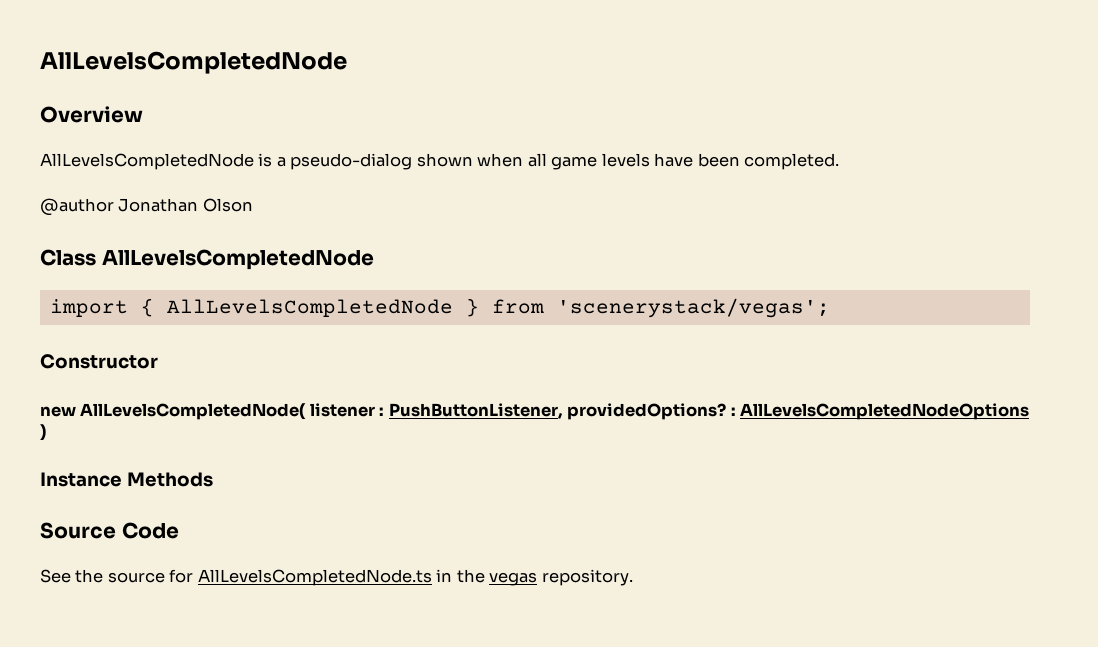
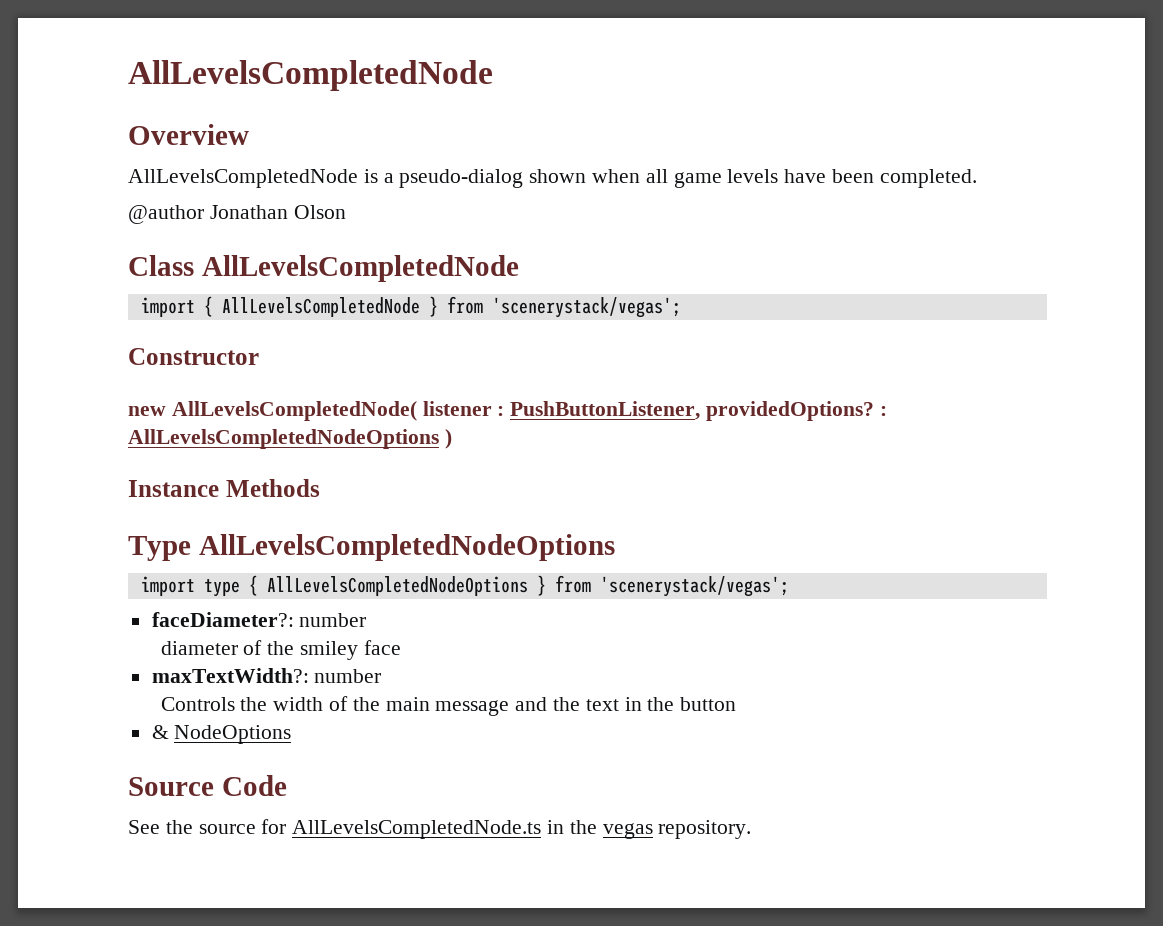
+ Type AllLevelsCompletedNodeOptions
+ import type { AllLevelsCompletedNodeOptions } from 'scenerystack/vegas';
+ faceDiameter?: number
+ diameter of the smiley face
+ maxTextWidth?: number
+ Controls the width of the main message and the text in the button
+ & NodeOptions

